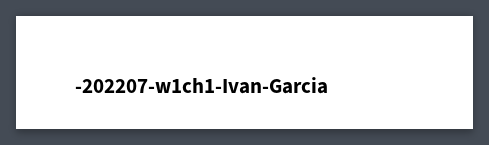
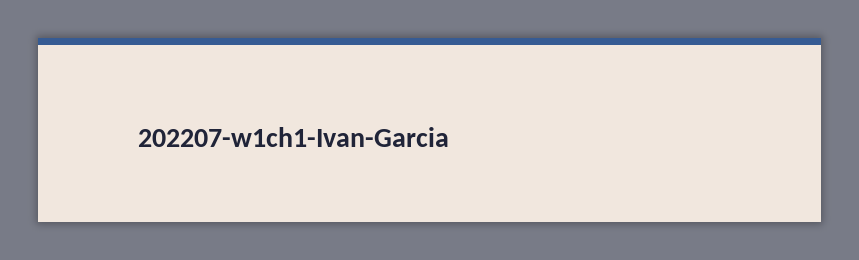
- -202207-w1ch1-Ivan-Garcia
+ 202207-w1ch1-Ivan-Garcia

